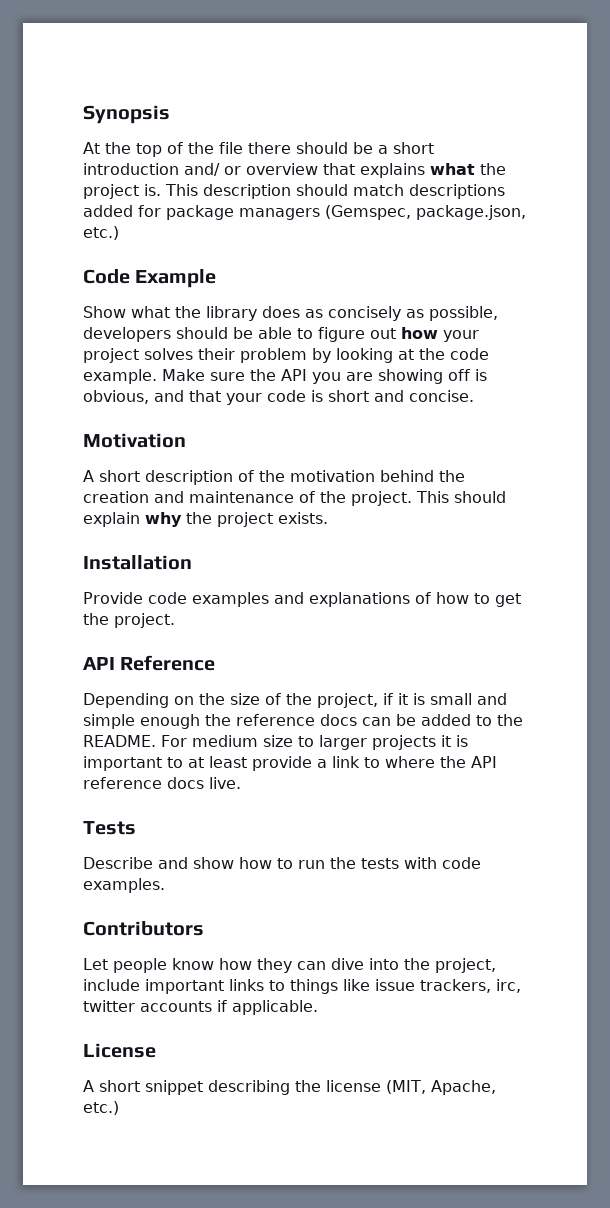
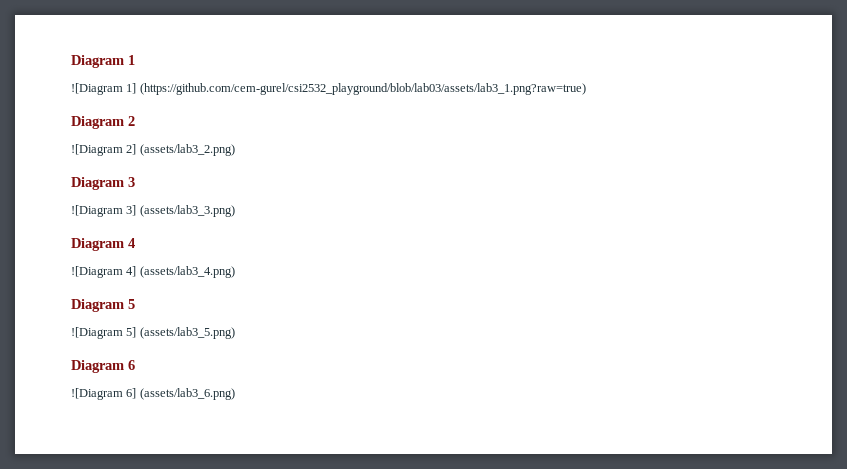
- Synopsis
- At the top of the file there should be a short introduction and/ or overview that explains what the project is. This description should match descriptions added for package managers (Gemspec, package.json, etc.)
- Code Example
- Show what the library does as concisely as possible, developers should be able to figure out how your project solves their problem by looking at the code example. Make sure the API you are showing off is obvious, and that your code is short and concise.
- Motivation
- A short description of the motivation behind the creation and maintenance of the project. This should explain why the project exists.
- Installation
- Provide code examples and explanations of how to get the project.
- API Reference
- Depending on the size of the project, if it is small and simple enough the reference docs can be added to the README. For medium size to larger projects it is important to at least provide a link to where the API reference docs live.
- Tests
- Describe and show how to run the tests with code examples.
- Contributors
- Let people know how they can dive into the project, include important links to things like issue trackers, irc, twitter accounts if applicable.
- License
- A short snippet describing the license (MIT, Apache, etc.)
+ Diagram 1
+ ![Diagram 1] (https://github.com/cem-gurel/csi2532_playground/blob/lab03/assets/lab3_1.png?raw=true)
+ Diagram 2
+ ![Diagram 2] (assets/lab3_2.png)
+ Diagram 3
+ ![Diagram 3] (assets/lab3_3.png)
+ Diagram 4
+ ![Diagram 4] (assets/lab3_4.png)
+ Diagram 5
+ ![Diagram 5] (assets/lab3_5.png)
+ Diagram 6
+ ![Diagram 6] (assets/lab3_6.png)

